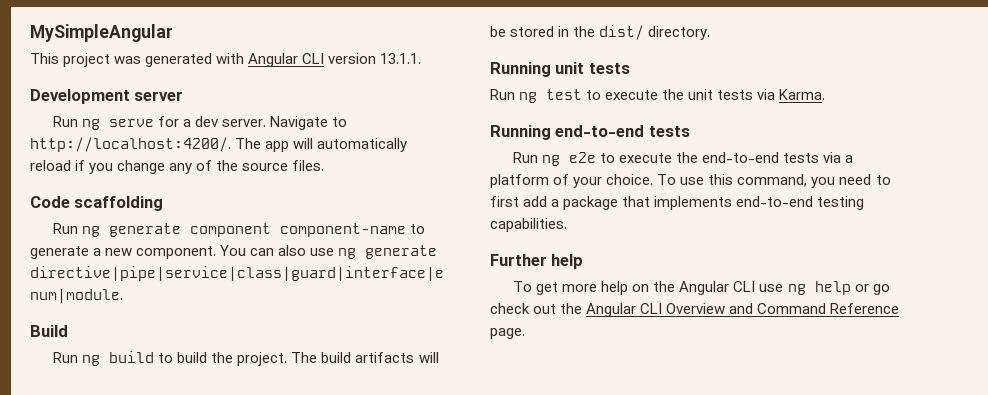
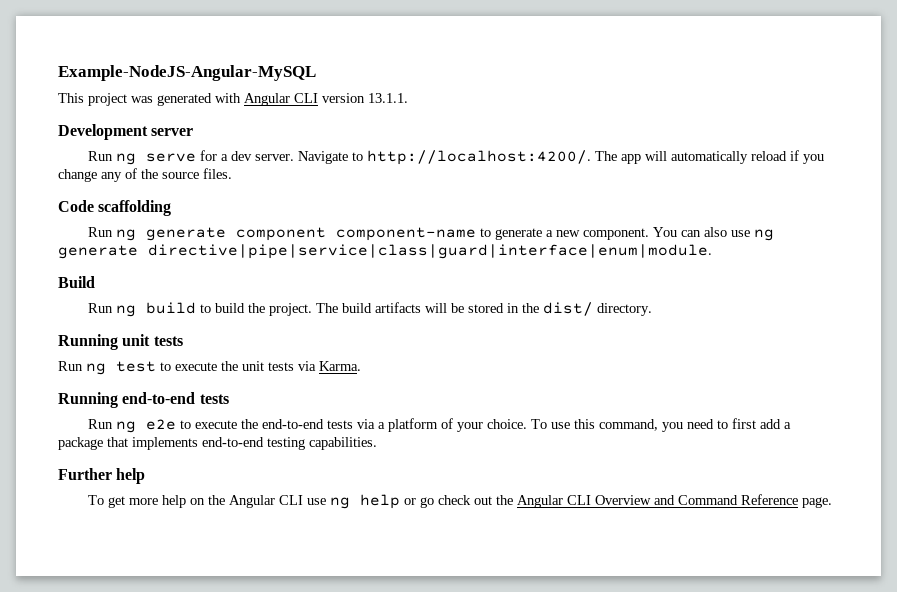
- MySimpleAngular
+ Example-NodeJS-Angular-MySQL

